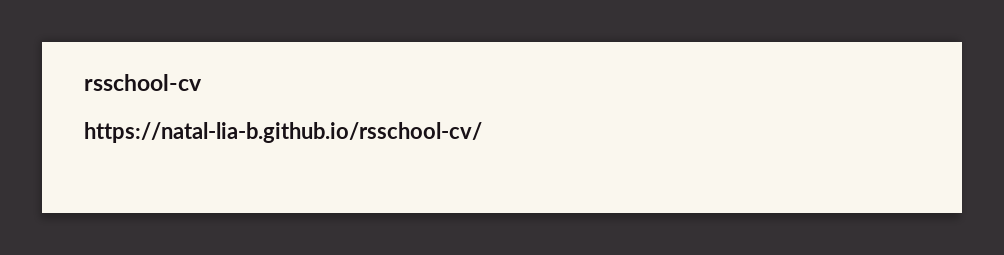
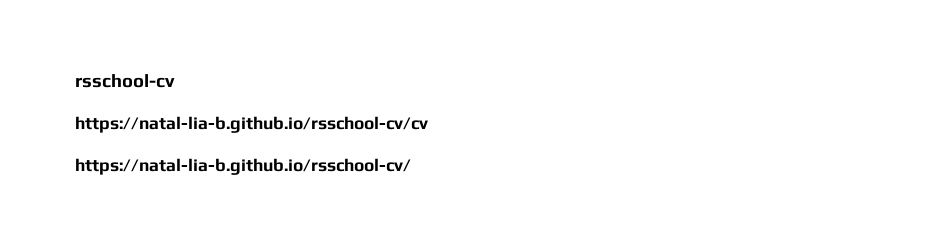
+ https://natal-lia-b.github.io/rsschool-cv/cv

